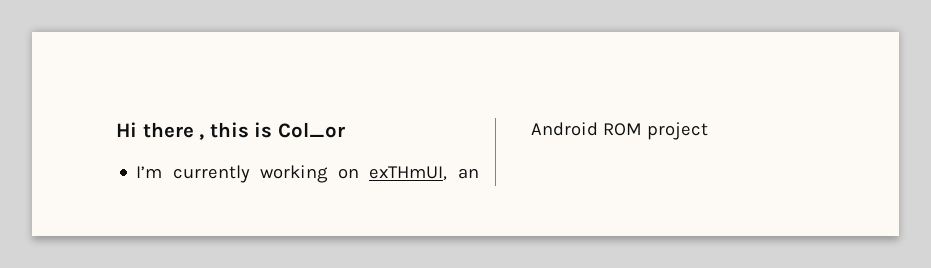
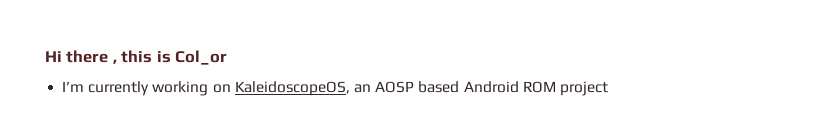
- I’m currently working on exTHmUI, an Android ROM project
+ I’m currently working on KaleidoscopeOS, an AOSP based Android ROM project

